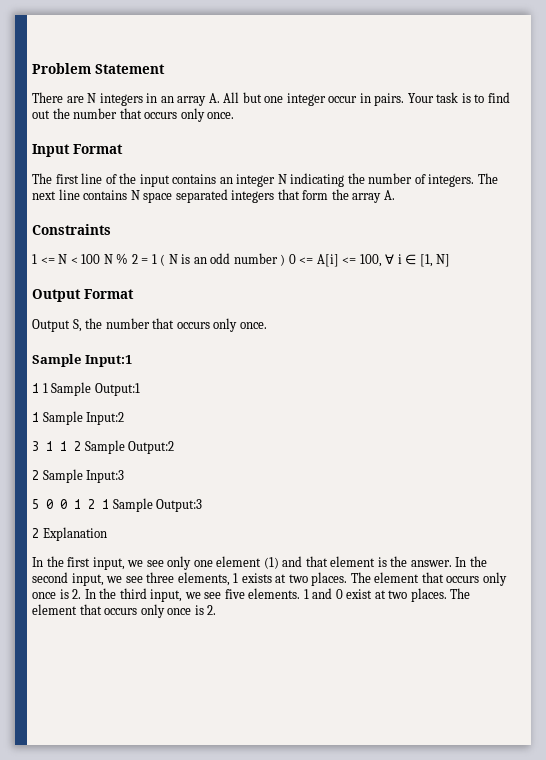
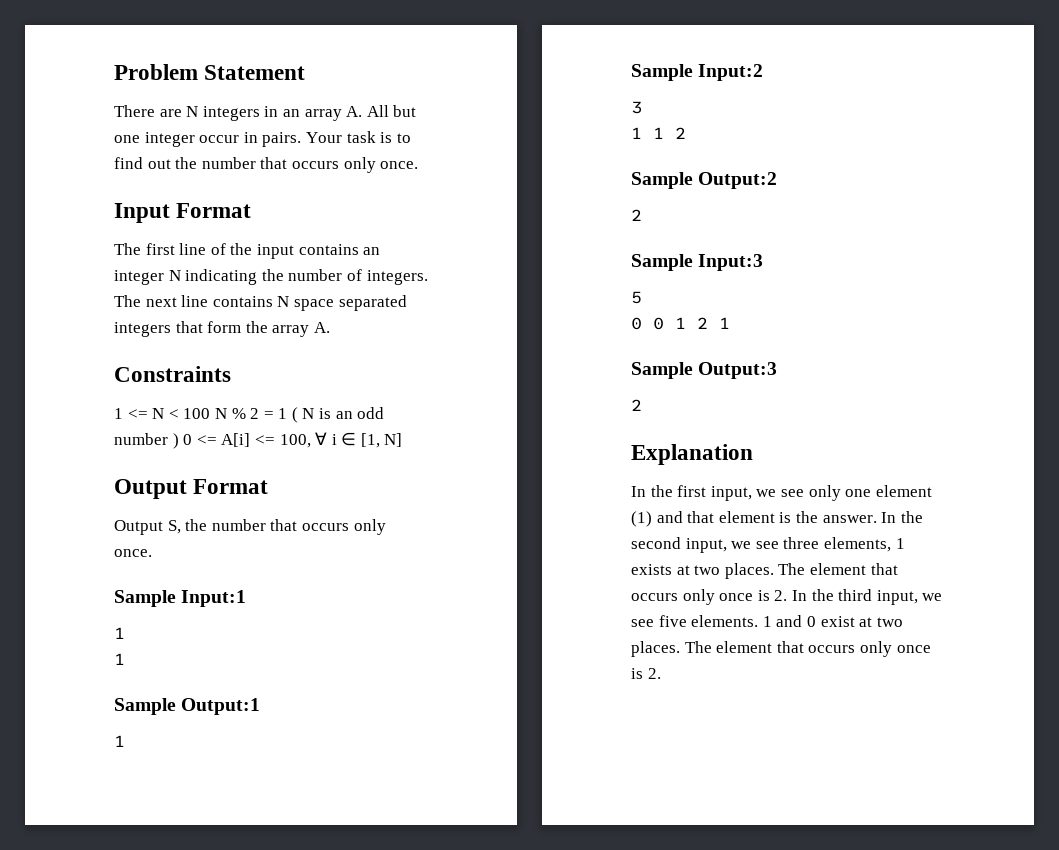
  Sample Input:1
- 1 1 Sample Output:1
- 1 Sample Input:2
+ 1
+ 1
+ Sample Output:1
+ 1
+ Sample Input:2
- 3 1 1 2 Sample Output:2
- 2 Sample Input:3
+ 3
+ 1 1 2
+ Sample Output:2
+ 2
+ Sample Input:3
- 5 0 0 1 2 1 Sample Output:3
- 2 Explanation
+ 5
+ 0 0 1 2 1
+ Sample Output:3
+ 2
+ Explanation

